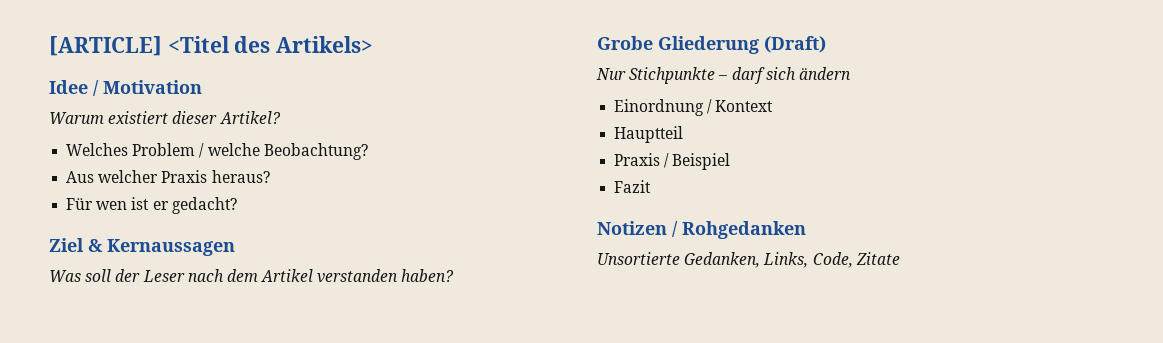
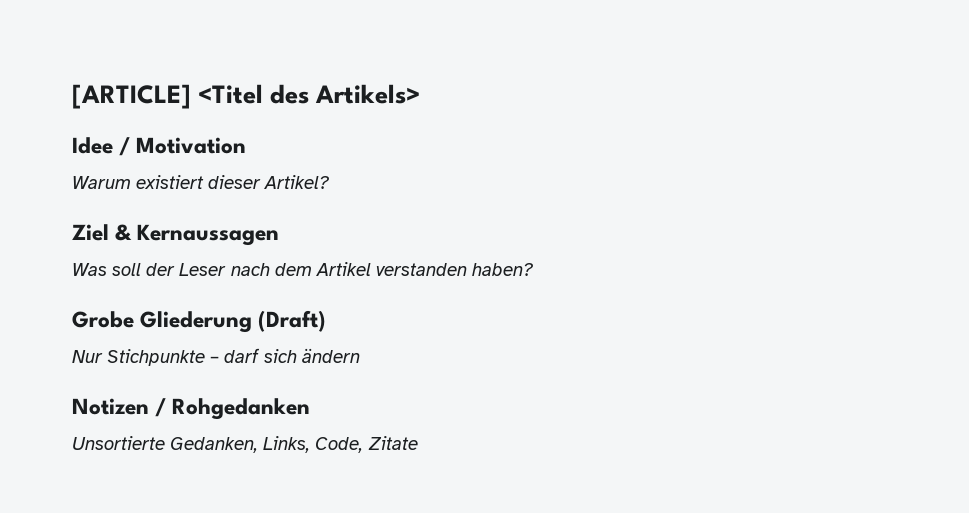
- Welches Problem / welche Beobachtung?
- Aus welcher Praxis heraus?
- Für wen ist er gedacht?
- Einordnung / Kontext
- Hauptteil
- Praxis / Beispiel
- Fazit

